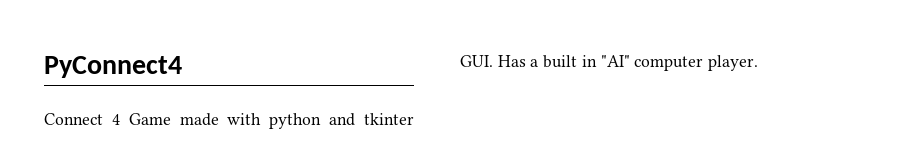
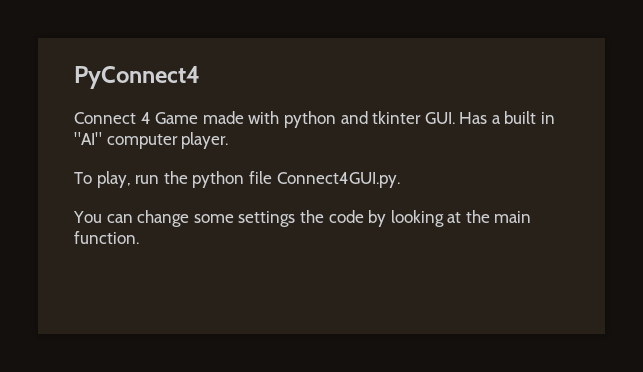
+ To play, run the python file Connect4GUI.py.
+ You can change some settings the code by looking at the main function.

